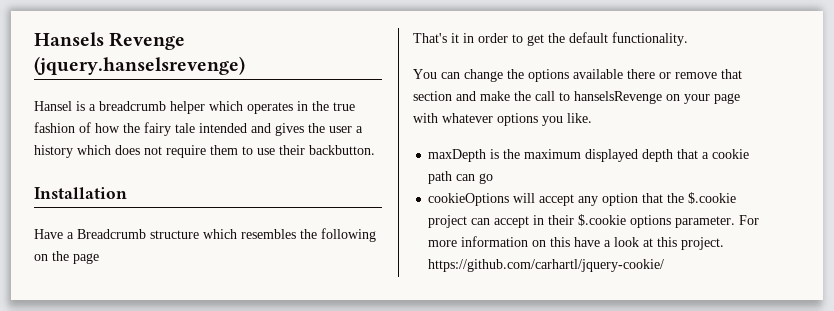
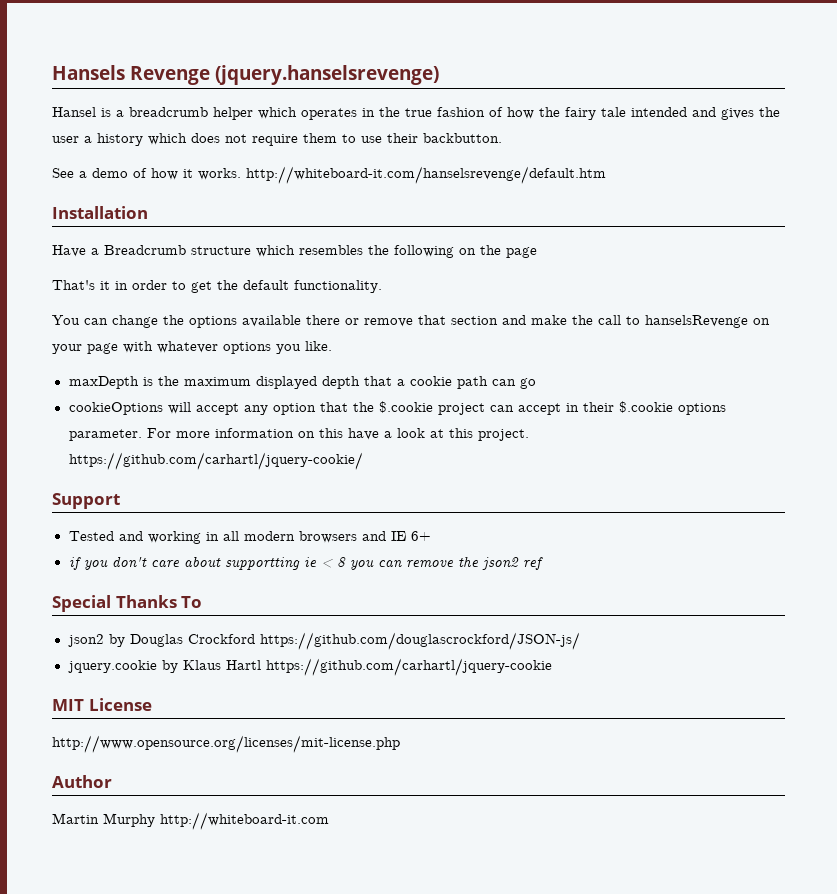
+ See a demo of how it works. http://whiteboard-it.com/hanselsrevenge/default.htm
+ Support
+ Tested and working in all modern browsers and IE 6+
+ if you don't care about supportting ie < 8 you can remove the json2 ref
+ Special Thanks To
+ json2 by Douglas Crockford https://github.com/douglascrockford/JSON-js/
+ jquery.cookie by Klaus Hartl https://github.com/carhartl/jquery-cookie
+ MIT License
+ http://www.opensource.org/licenses/mit-license.php
+ Author
+ Martin Murphy http://whiteboard-it.com

